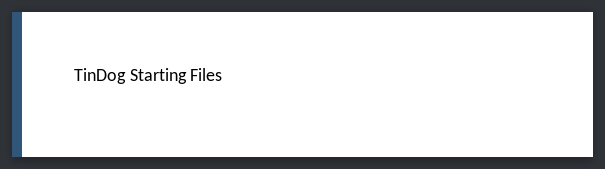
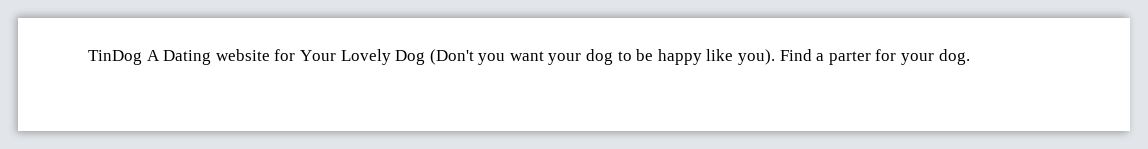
- TinDog Starting Files
+ TinDog A Dating website for Your Lovely Dog (Don't you want your dog to be happy like you). Find a parter for your dog.

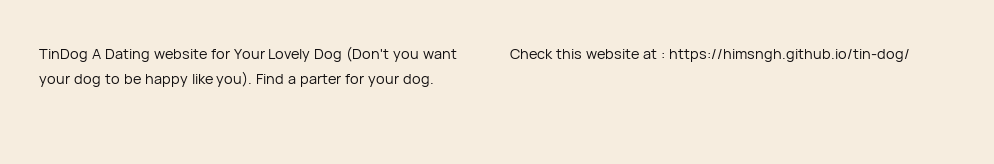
+ Check this website at : https://himsngh.github.io/tin-dog/

